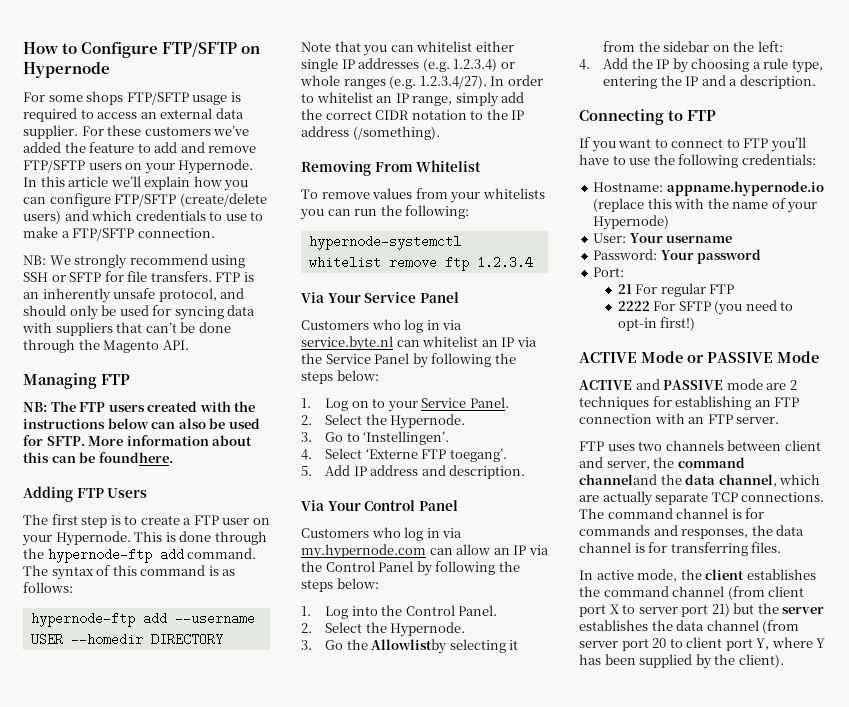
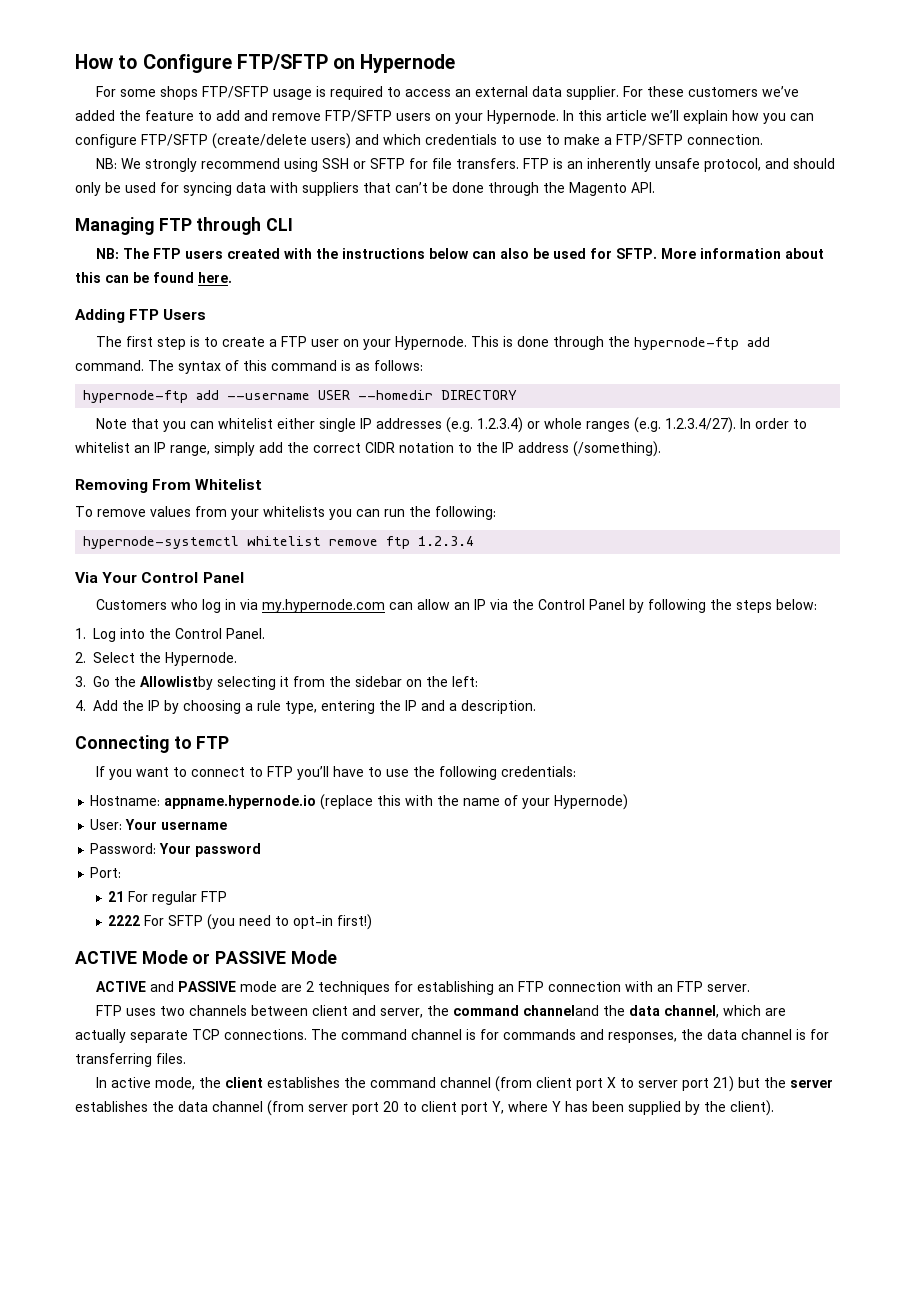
- Managing FTP
+ Managing FTP through CLI
- More information about this can be foundhere.
+ More information about this can be found here.
- Via Your Service Panel
- Customers who log in via service.byte.nl can whitelist an IP via the Service Panel by following the steps below:
- 1. Log on to your Service Panel.
- 2. Select the Hypernode.
- 3. Go to ‘Instellingen’.
- 4. Select ‘Externe FTP toegang’.
- 5. Add IP address and description.

